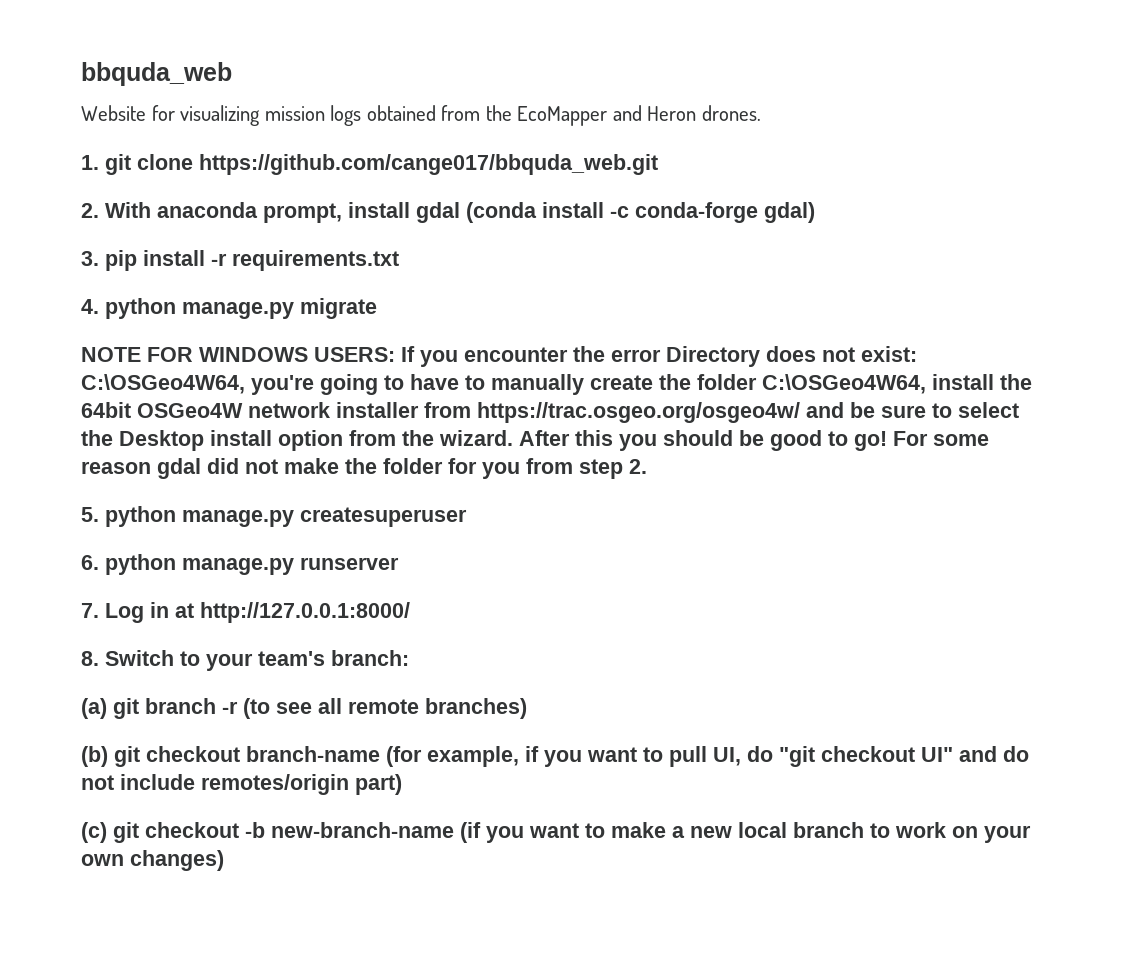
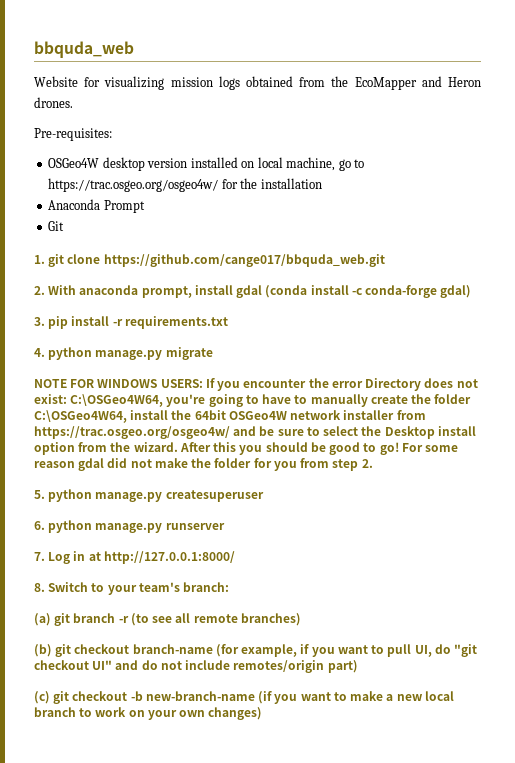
+ Pre-requisites:
+ OSGeo4W desktop version installed on local machine, go to https://trac.osgeo.org/osgeo4w/ for the installation
+ Anaconda Prompt
+ Git

